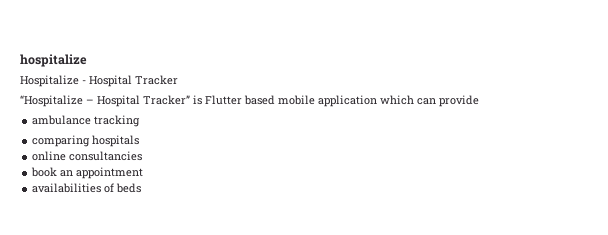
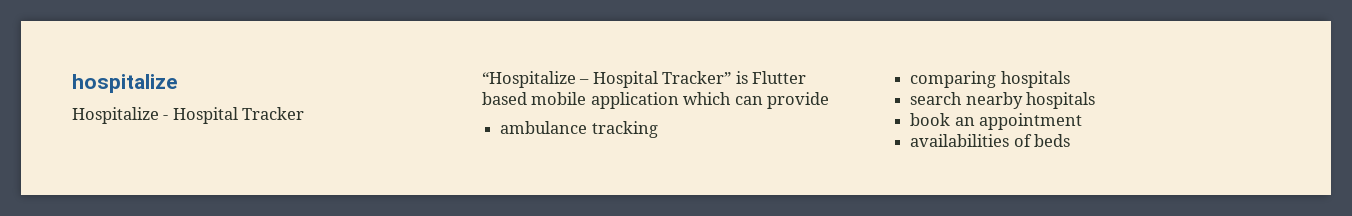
- online consultancies
+ search nearby hospitals

